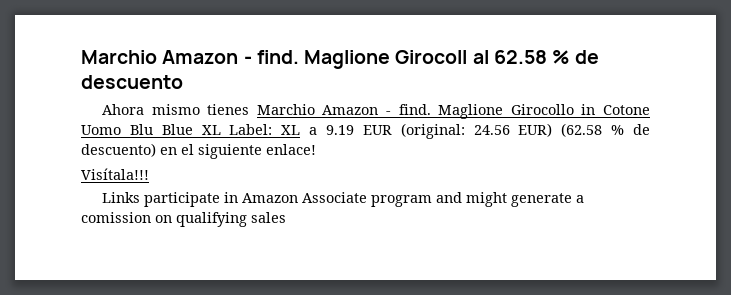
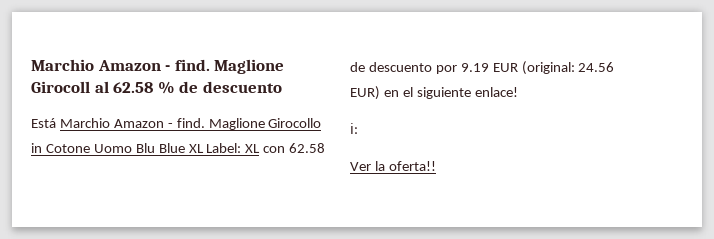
- Ahora mismo tienes Marchio Amazon - find.
+ Está Marchio Amazon - find.
- Maglione Girocollo in Cotone Uomo Blu Blue XL Label: XL a 9.19 EUR (original: 24.56 EUR) (62.58 % de descuento) en el siguiente enlace!
+ Maglione Girocollo in Cotone Uomo Blu Blue XL Label: XL con 62.58 de descuento por 9.19 EUR (original: 24.56 EUR) en el siguiente enlace!
- Visítala!!!
- Links participate in Amazon Associate program and might generate a comission on qualifying sales
+ ℹ:
+ Ver la oferta!!

